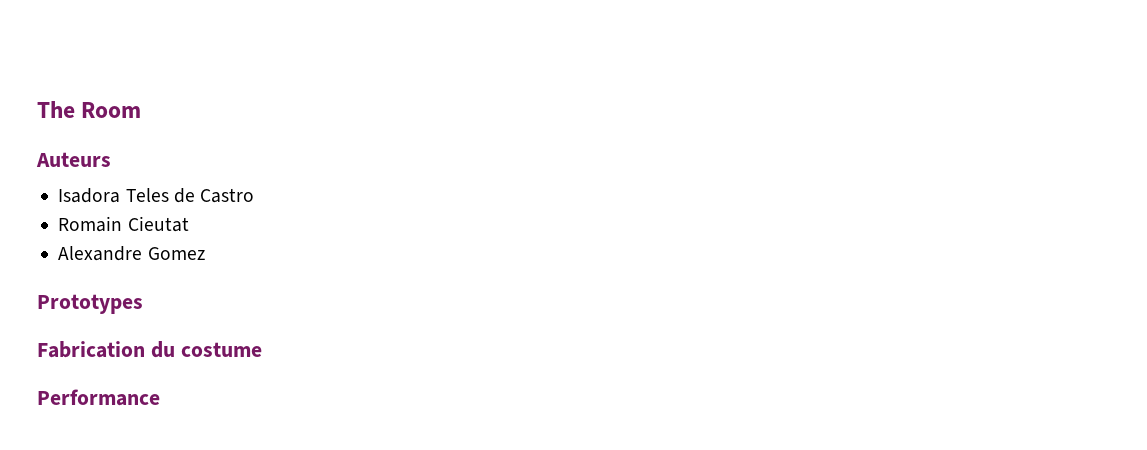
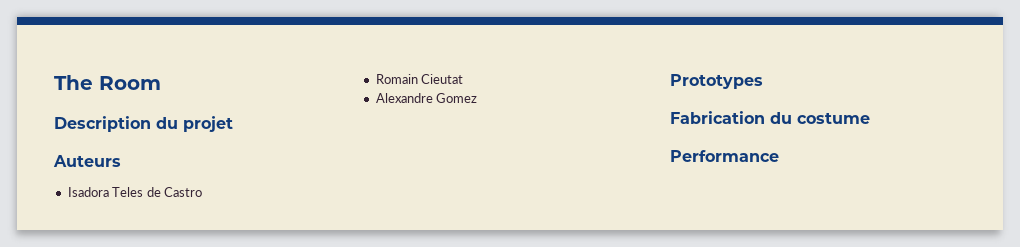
+ Description du projet

